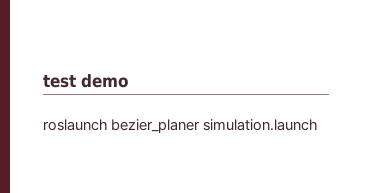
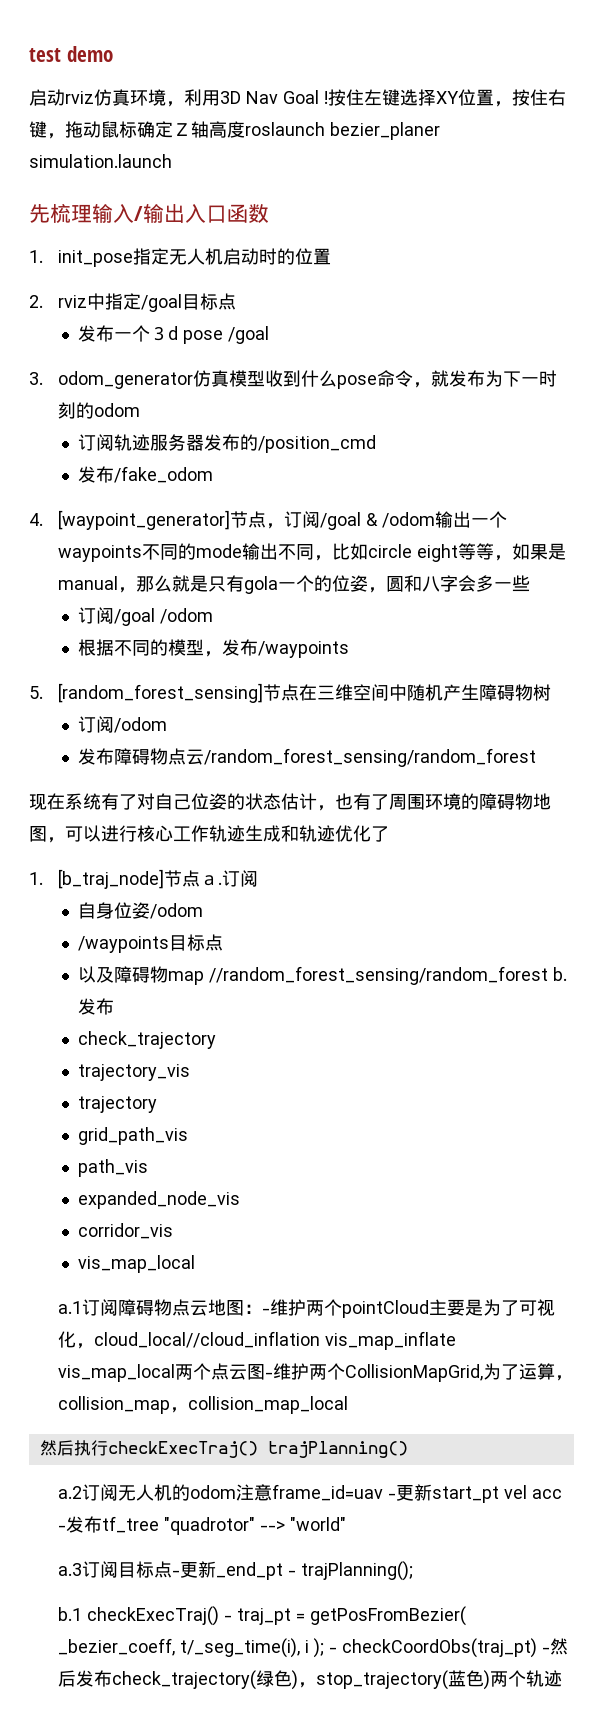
- roslaunch bezier_planer simulation.launch
+ 启动rviz仿真环境，利用3D Nav Goal !按住左键选择XY位置，按住右键，拖动鼠标确定Ｚ轴高度roslaunch bezier_planer simulation.launch
+ 先梳理输入/输出入口函数
+ 1. init_pose指定无人机启动时的位置
+ 2. rviz中指定/goal目标点
+ 发布一个３d pose /goal
+ 3. odom_generator仿真模型收到什么pose命令，就发布为下一时刻的odom
+ 订阅轨迹服务器发布的/position_cmd
+ 发布/fake_odom
+ 4. [waypoint_generator]节点，订阅/goal & /odom输出一个waypoints不同的mode输出不同，比如circle eight等等，如果是manual，那么就是只有gola一个的位姿，圆和八字会多一些
+ 订阅/goal /odom
+ 根据不同的模型，发布/waypoints
+ 5. [random_forest_sensing]节点在三维空间中随机产生障碍物树
+ 订阅/odom
+ 发布障碍物点云/random_forest_sensing/random_forest
+ 现在系统有了对自己位姿的状态估计，也有了周围环境的障碍物地图，可以进行核心工作轨迹生成和轨迹优化了
+ 1. [b_traj_node]节点ａ.订阅
+ 自身位姿/odom
+ /waypoints目标点
+ 以及障碍物map //random_forest_sensing/random_forest b.发布
+ check_trajectory
+ trajectory_vis
+ trajectory
+ grid_path_vis
+ path_vis
+ expanded_node_vis
+ corridor_vis
+ vis_map_local
+ a.1订阅障碍物点云地图：-维护两个pointCloud主要是为了可视化，cloud_local//cloud_inflation vis_map_inflate vis_map_local两个点云图-维护两个CollisionMapGrid,为了运算，collision_map，collision_map_local
+ 然后执行checkExecTraj() trajPlanning()
+ a.2订阅无人机的odom注意frame_id=uav -更新start_pt vel acc -发布tf_tree "quadrotor" --> "world"
+ a.3订阅目标点-更新_end_pt - trajPlanning();
+ b.1 checkExecTraj() - traj_pt = getPosFromBezier( _bezier_coeff, t/_seg_time(i), i ); - checkCoordObs(traj_pt) -然后发布check_trajectory(绿色)，stop_trajectory(蓝色)两个轨迹

